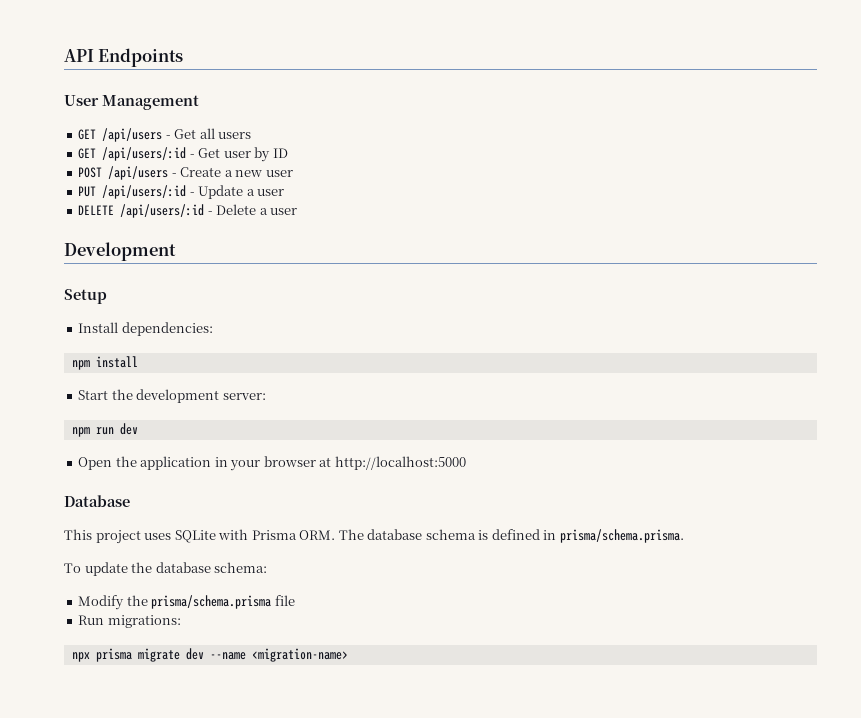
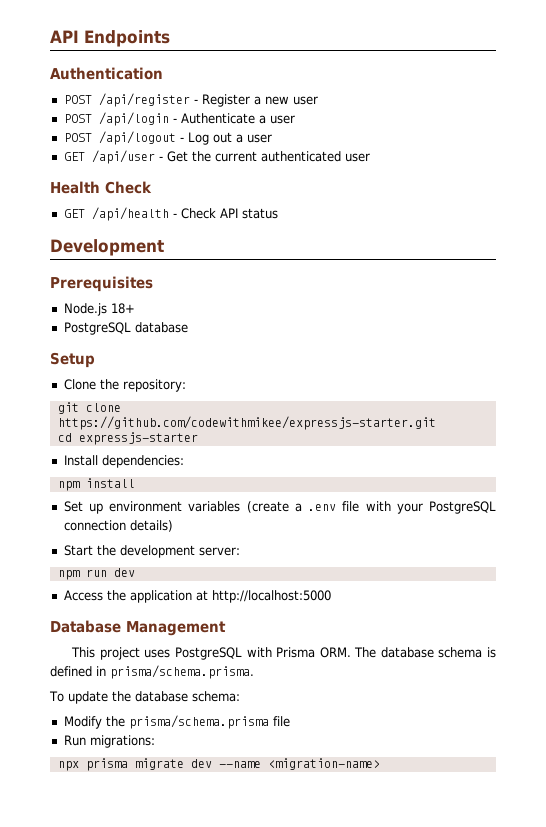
- User Management
- GET /api/users - Get all users
- GET /api/users/:id - Get user by ID
- POST /api/users - Create a new user
- PUT /api/users/:id - Update a user
- DELETE /api/users/:id - Delete a user
+ Authentication
+ POST /api/register - Register a new user
+ POST /api/login - Authenticate a user
+ POST /api/logout - Log out a user
+ GET /api/user - Get the current authenticated user
+ Health Check
+ GET /api/health - Check API status
  Development
+ Prerequisites
+ Node.js 18+
+ PostgreSQL database
  Setup
+ Clone the repository:
+ git clone https://github.com/codewithmikee/expressjs-starter.git
+ cd expressjs-starter
  Install dependencies:
  npm install
+ Set up environment variables (create a .env file with your PostgreSQL connection details)
- Open the application in your browser at http://localhost:5000
+ Access the application at http://localhost:5000
- Database
+ Database Management
- This project uses SQLite with Prisma ORM. The database schema is defined in prisma/schema.prisma.
+ This project uses PostgreSQL with Prisma ORM. The database schema is defined in prisma/schema.prisma.

